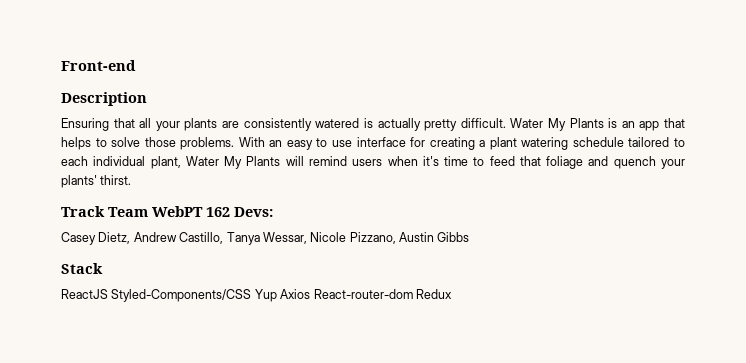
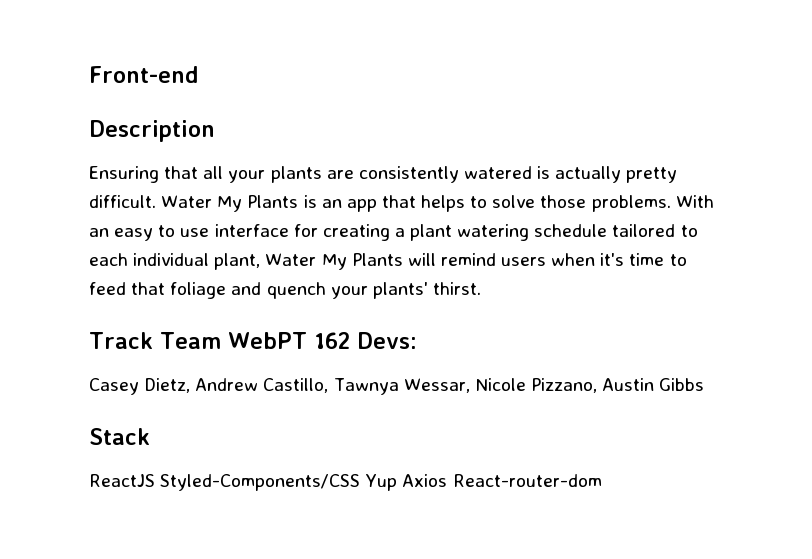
- Casey Dietz, Andrew Castillo, Tanya Wessar, Nicole Pizzano, Austin Gibbs
+ Casey Dietz, Andrew Castillo, Tawnya Wessar, Nicole Pizzano, Austin Gibbs
- ReactJS Styled-Components/CSS Yup Axios React-router-dom Redux
+ ReactJS Styled-Components/CSS Yup Axios React-router-dom

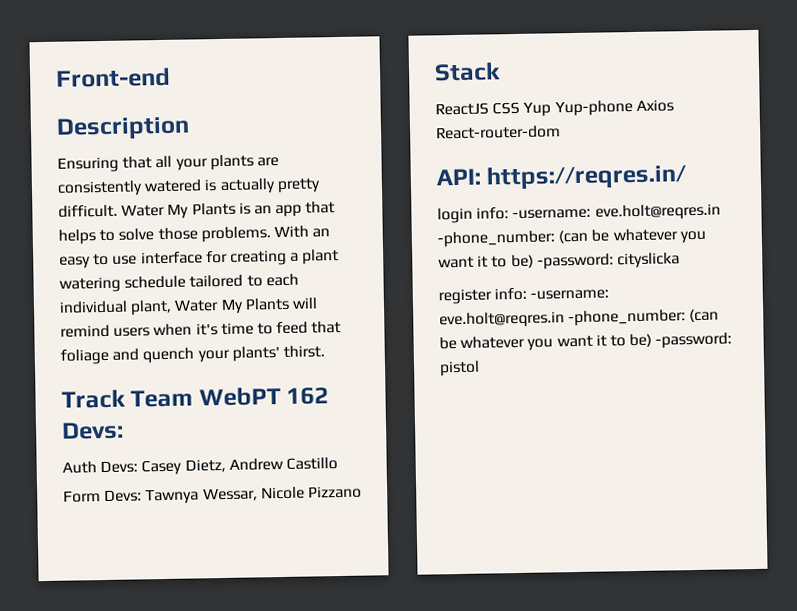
- Casey Dietz, Andrew Castillo, Tawnya Wessar, Nicole Pizzano, Austin Gibbs
+ Auth Devs: Casey Dietz, Andrew Castillo
+ Form Devs: Tawnya Wessar, Nicole Pizzano
- ReactJS Styled-Components/CSS Yup Axios React-router-dom
+ ReactJS CSS Yup Yup-phone Axios React-router-dom
+ API: https://reqres.in/
+ login info: -username: eve.holt@reqres.in -phone_number: (can be whatever you want it to be) -password: cityslicka
+ register info: -username: eve.holt@reqres.in -phone_number: (can be whatever you want it to be) -password: pistol

